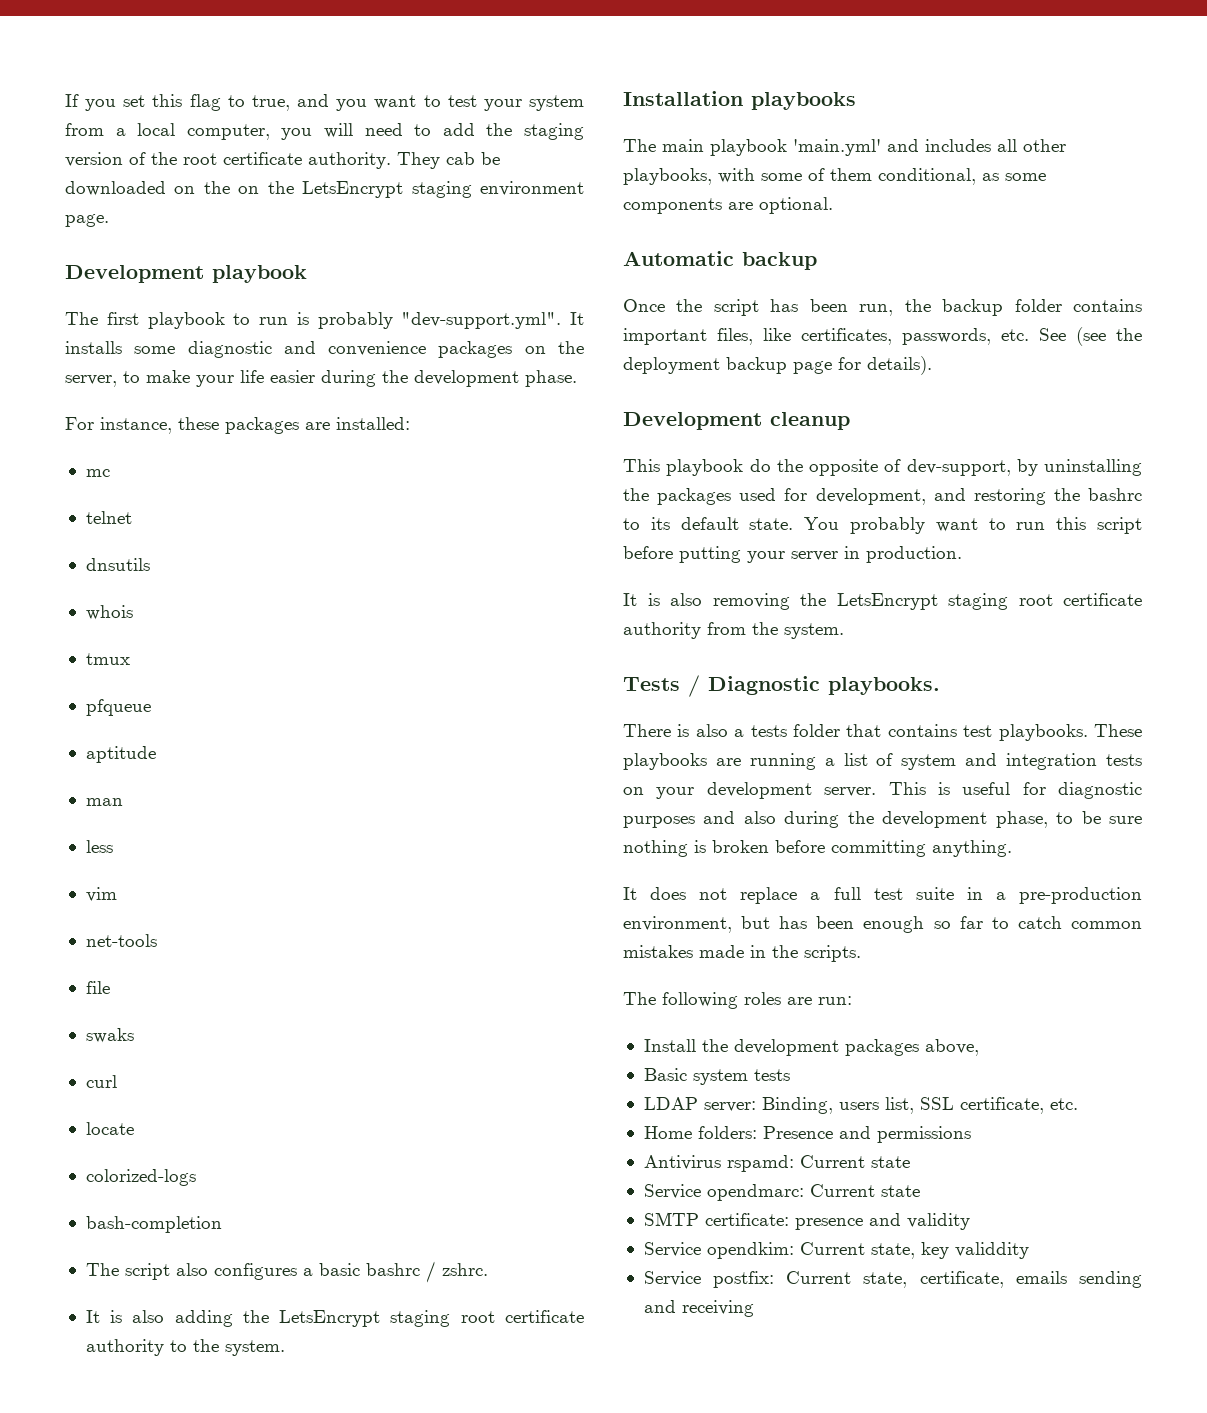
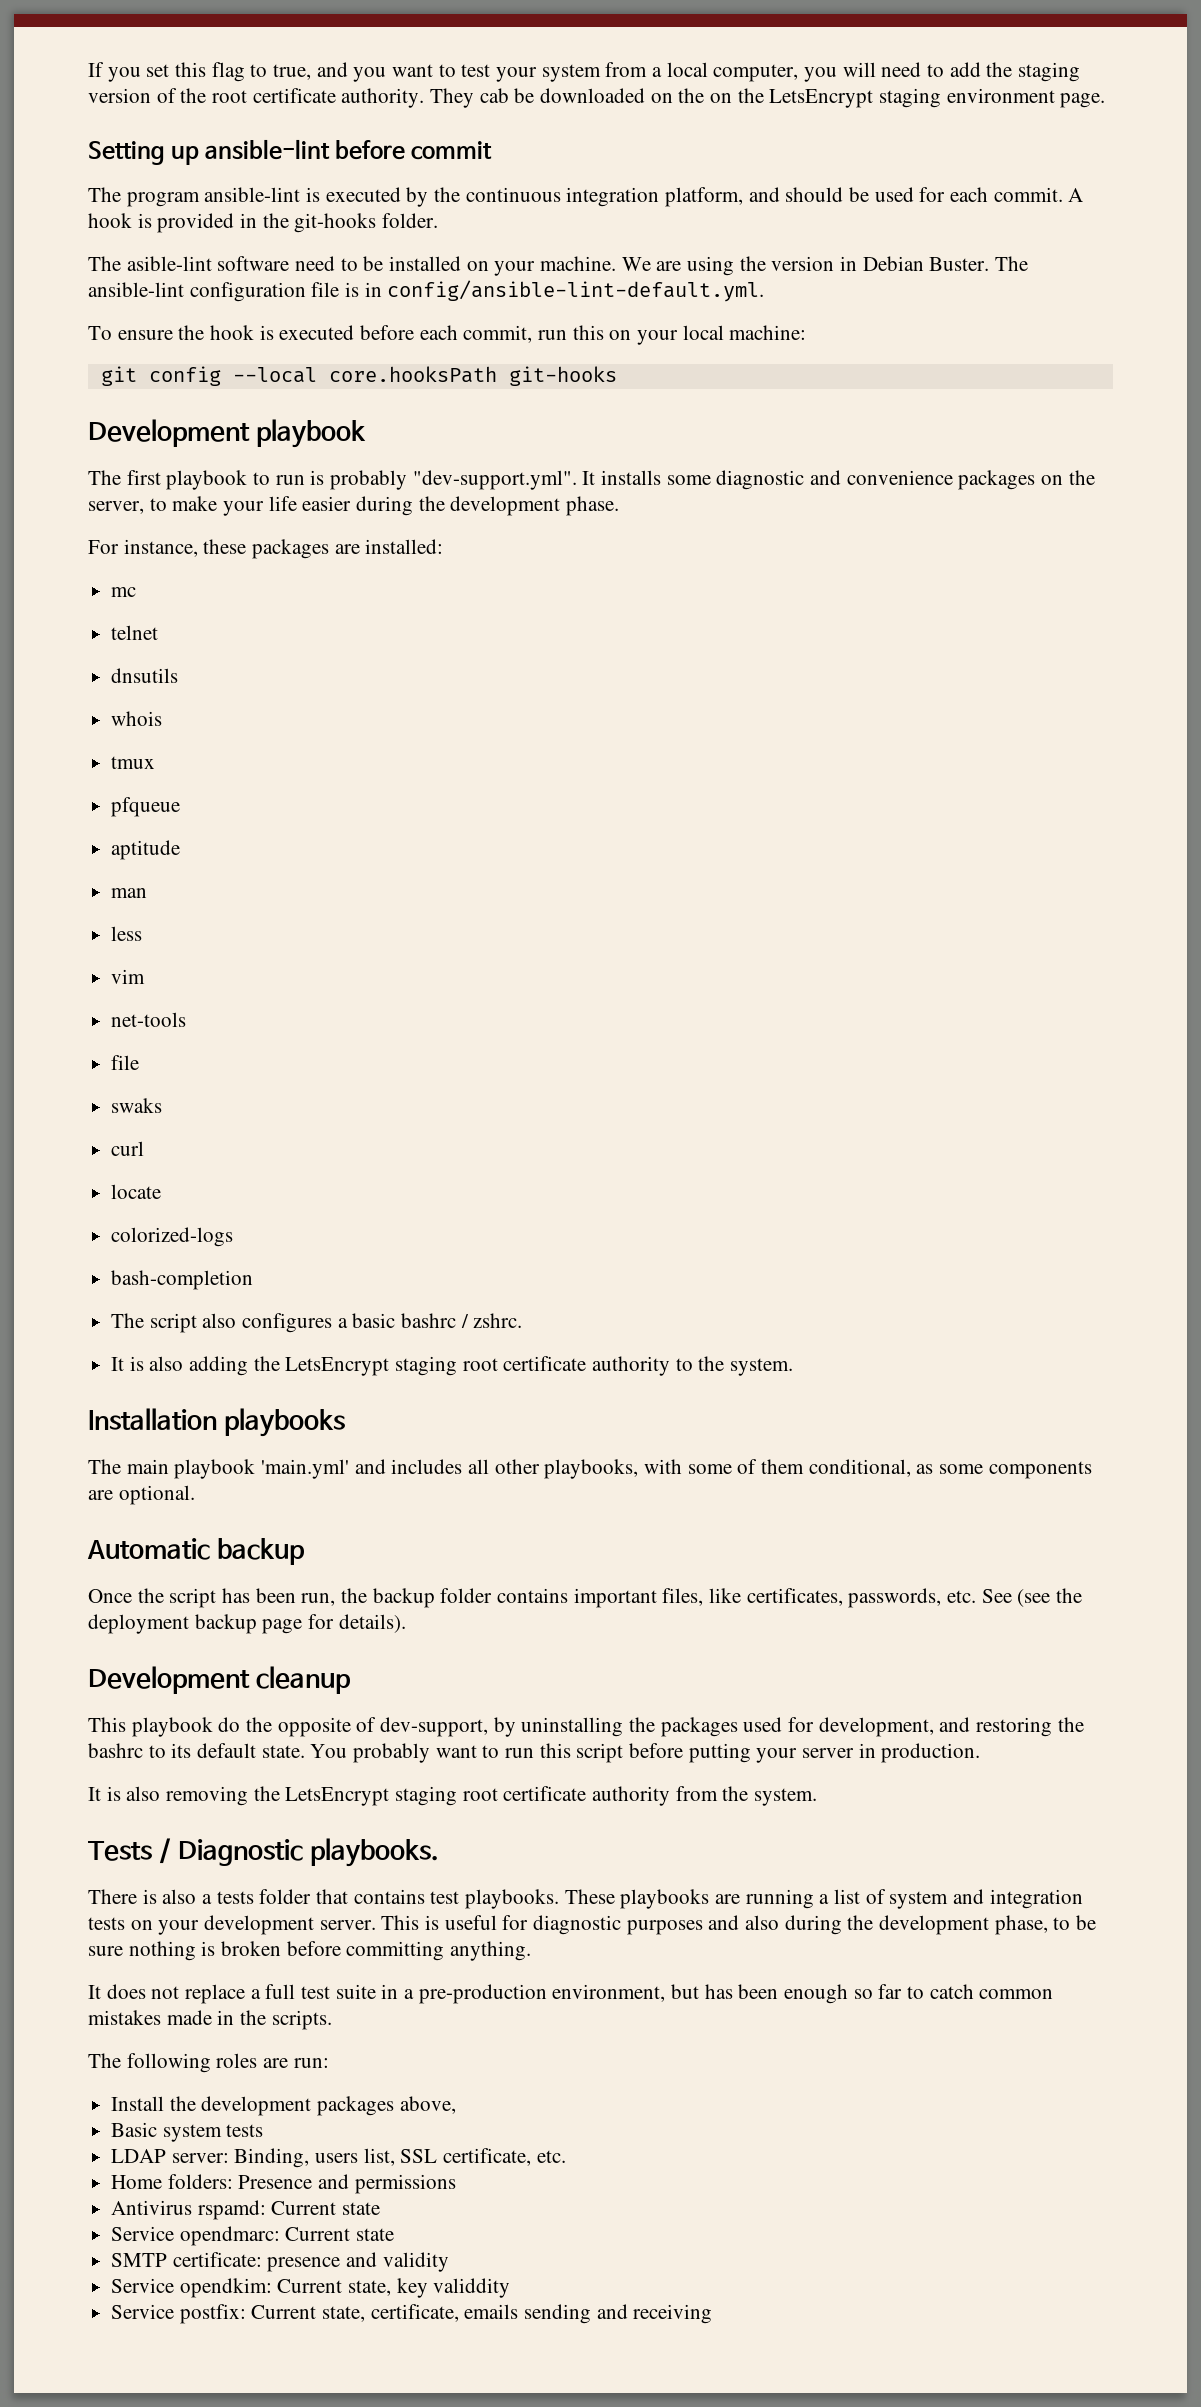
+ Setting up ansible-lint before commit
+ The program ansible-lint is executed by the continuous integration platform, and should be used for each commit. A hook is provided in the git-hooks folder.
+ The asible-lint software need to be installed on your machine. We are using the version in Debian Buster. The ansible-lint configuration file is in config/ansible-lint-default.yml.
+ To ensure the hook is executed before each commit, run this on your local machine:
+ git config --local core.hooksPath git-hooks

